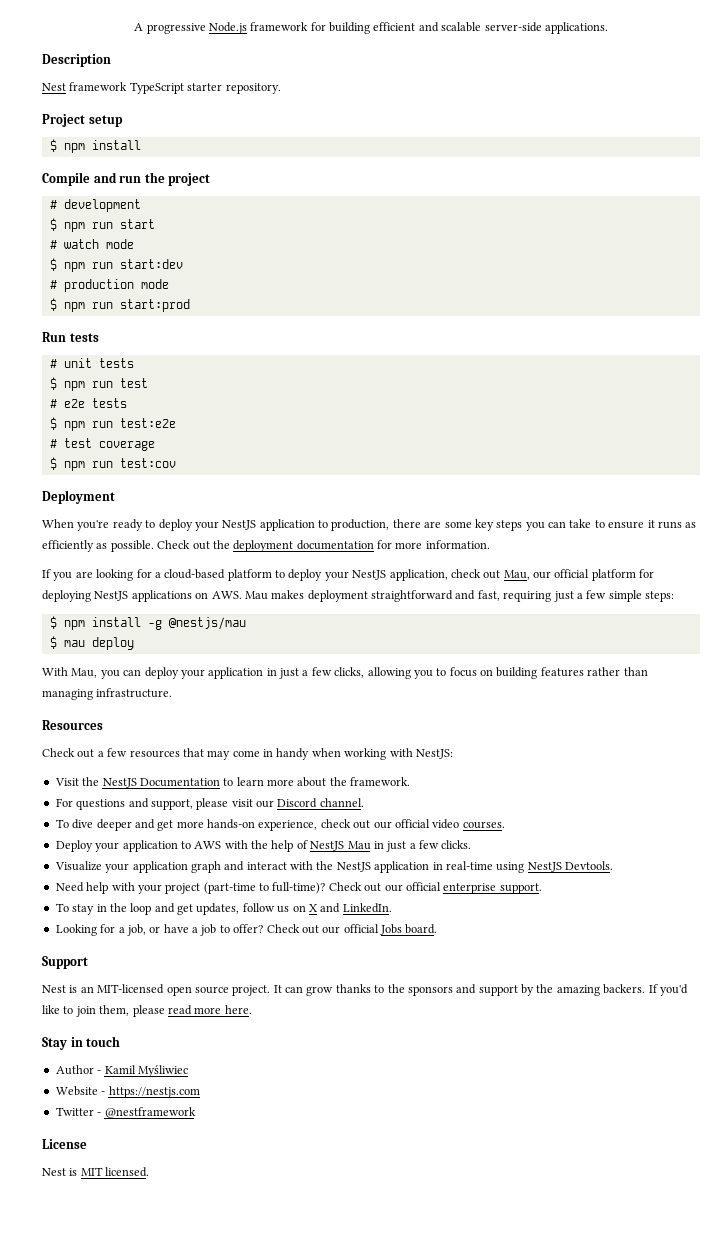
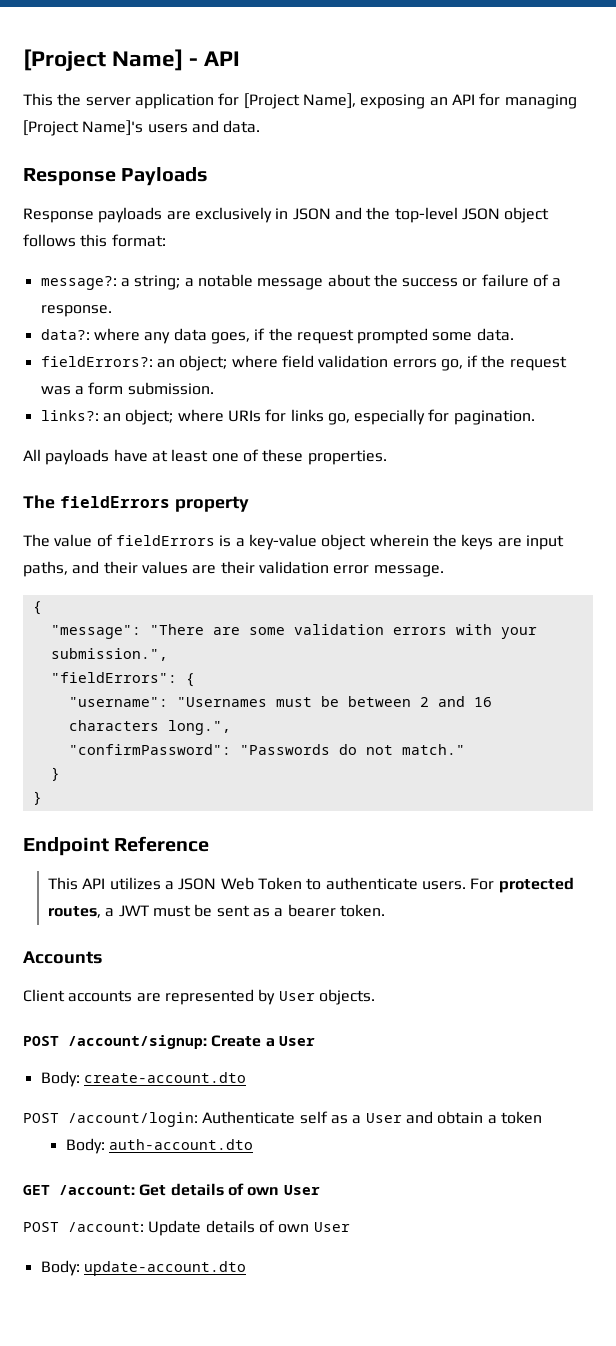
- A progressive Node.js framework for building efficient and scalable server-side applications.
- Description
- Nest framework TypeScript starter repository.
- Project setup
- $ npm install
- Compile and run the project
- # development
- $ npm run start
- # watch mode
- $ npm run start:dev
- # production mode
- $ npm run start:prod
- Run tests
- # unit tests
- $ npm run test
- # e2e tests
- $ npm run test:e2e
- # test coverage
- $ npm run test:cov
- Deployment
- When you're ready to deploy your NestJS application to production, there are some key steps you can take to ensure it runs as efficiently as possible. Check out the deployment documentation for more information.
- If you are looking for a cloud-based platform to deploy your NestJS application, check out Mau, our official platform for deploying NestJS applications on AWS. Mau makes deployment straightforward and fast, requiring just a few simple steps:
- $ npm install -g @nestjs/mau
- $ mau deploy
- With Mau, you can deploy your application in just a few clicks, allowing you to focus on building features rather than managing infrastructure.
- Resources
- Check out a few resources that may come in handy when working with NestJS:
- Visit the NestJS Documentation to learn more about the framework.
- For questions and support, please visit our Discord channel.
- To dive deeper and get more hands-on experience, check out our official video courses.
- Deploy your application to AWS with the help of NestJS Mau in just a few clicks.
- Visualize your application graph and interact with the NestJS application in real-time using NestJS Devtools.
- Need help with your project (part-time to full-time)? Check out our official enterprise support.
- To stay in the loop and get updates, follow us on X and LinkedIn.
- Looking for a job, or have a job to offer? Check out our official Jobs board.
- Support
- Nest is an MIT-licensed open source project. It can grow thanks to the sponsors and support by the amazing backers. If you'd like to join them, please read more here.
- Stay in touch
- Author - Kamil Myśliwiec
- Website - https://nestjs.com
- Twitter - @nestframework
- License
- Nest is MIT licensed.
+ [Project Name] - API
+ This the server application for [Project Name], exposing an API for managing [Project Name]'s users and data.
+ Response Payloads
+ Response payloads are exclusively in JSON and the top-level JSON object follows this format:
+ message?: a string; a notable message about the success or failure of a response.
+ data?: where any data goes, if the request prompted some data.
+ fieldErrors?: an object; where field validation errors go, if the request was a form submission.
+ links?: an object; where URIs for links go, especially for pagination.
+ All payloads have at least one of these properties.
+ The fieldErrors property
+ The value of fieldErrors is a key-value object wherein the keys are input paths, and their values are their validation error message.
+ {
+ "message": "There are some validation errors with your submission.",
+ "fieldErrors": {
+ "username": "Usernames must be between 2 and 16 characters long.",
+ "confirmPassword": "Passwords do not match."
+ }
+ }
+ Endpoint Reference
+ This API utilizes a JSON Web Token to authenticate users. For protected routes, a JWT must be sent as a bearer token.
+ Accounts
+ Client accounts are represented by User objects.
+ POST /account/signup: Create a User
+ Body: create-account.dto
+ POST /account/login: Authenticate self as a User and obtain a token
+ Body: auth-account.dto
+ GET /account: Get details of own User
+ POST /account: Update details of own User
+ Body: update-account.dto

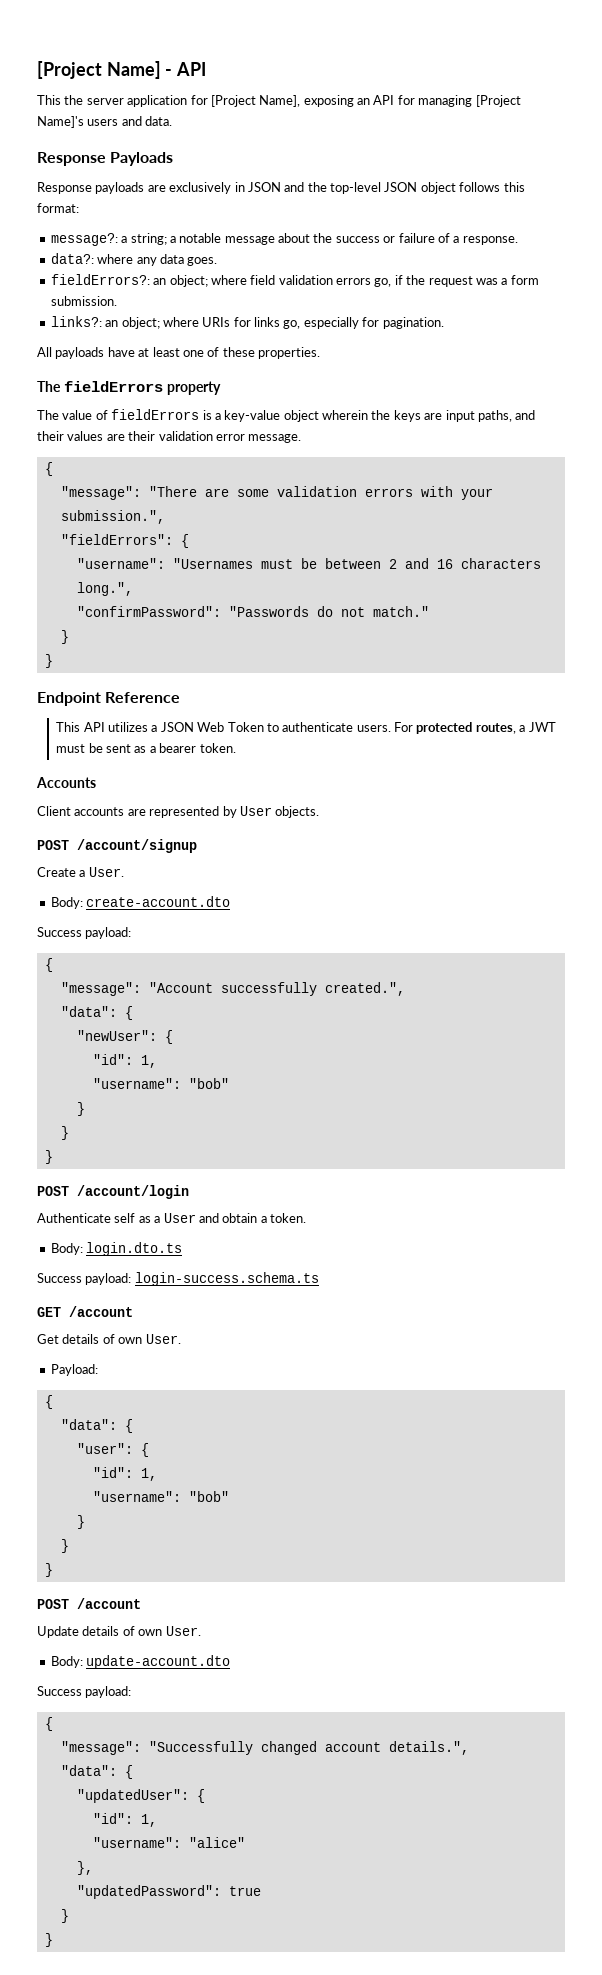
- data?: where any data goes, if the request prompted some data.
+ data?: where any data goes.
- POST /account/signup: Create a User
+ POST /account/signup
+ Create a User.
  Body: create-account.dto
- POST /account/login: Authenticate self as a User and obtain a token
- Body: auth-account.dto
+ Success payload:
+ {
+ "message": "Account successfully created.",
+ "data": {
+ "newUser": {
+ "id": 1,
+ "username": "bob"
+ }
+ }
+ }
+ POST /account/login
+ Authenticate self as a User and obtain a token.
+ Body: login.dto.ts
+ Success payload: login-success.schema.ts
- GET /account: Get details of own User
- POST /account: Update details of own User
+ GET /account
+ Get details of own User.
+ Payload:
+ {
+ "data": {
+ "user": {
+ "id": 1,
+ "username": "bob"
+ }
+ }
+ }
+ POST /account
+ Update details of own User.
  Body: update-account.dto
+ Success payload:
+ {
+ "message": "Successfully changed account details.",
+ "data": {
+ "updatedUser": {
+ "id": 1,
+ "username": "alice"
+ },
+ "updatedPassword": true
+ }
+ }

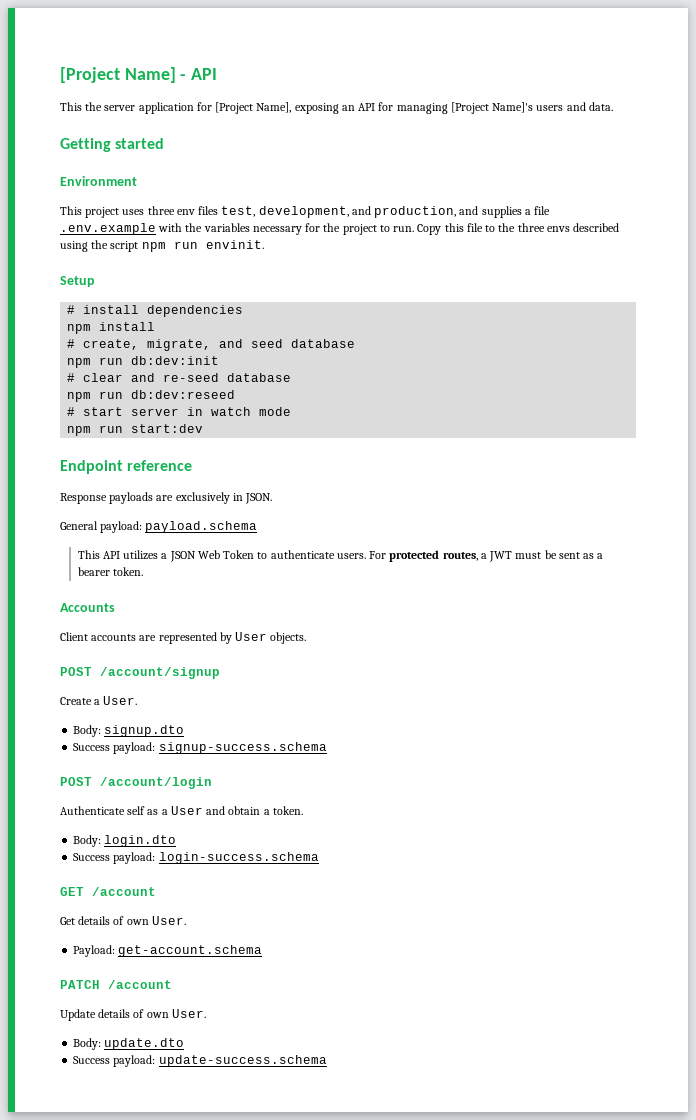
- Response Payloads
+ Getting started
+ Environment
+ This project uses three env files test, development, and production, and supplies a file .env.example with the variables necessary for the project to run. Copy this file to the three envs described using the script npm run envinit.
+ Setup
+ # install dependencies
+ npm install
+ # create, migrate, and seed database
+ npm run db:dev:init
+ # clear and re-seed database
+ npm run db:dev:reseed
+ # start server in watch mode
+ npm run start:dev
+ Endpoint reference
- Response payloads are exclusively in JSON and the top-level JSON object follows this format:
- message?: a string; a notable message about the success or failure of a response.
- data?: where any data goes.
- fieldErrors?: an object; where field validation errors go, if the request was a form submission.
- links?: an object; where URIs for links go, especially for pagination.
- All payloads have at least one of these properties.
- The fieldErrors property
- The value of fieldErrors is a key-value object wherein the keys are input paths, and their values are their validation error message.
- {
- "message": "There are some validation errors with your submission.",
- "fieldErrors": {
- "username": "Usernames must be between 2 and 16 characters long.",
- "confirmPassword": "Passwords do not match."
- }
- }
- Endpoint Reference
+ Response payloads are exclusively in JSON.
+ General payload: payload.schema
- Body: create-account.dto
- Success payload:
- {
- "message": "Account successfully created.",
- "data": {
- "newUser": {
- "id": 1,
- "username": "bob"
- }
- }
- }
+ Body: signup.dto
+ Success payload: signup-success.schema
- Body: login.dto.ts
- Success payload: login-success.schema.ts
+ Body: login.dto
+ Success payload: login-success.schema
- Payload:
- {
- "data": {
- "user": {
- "id": 1,
- "username": "bob"
- }
- }
- }
- POST /account
+ Payload: get-account.schema
+ PATCH /account
- Body: update-account.dto
- Success payload:
- {
- "message": "Successfully changed account details.",
- "data": {
- "updatedUser": {
- "id": 1,
- "username": "alice"
- },
- "updatedPassword": true
- }
- }
+ Body: update.dto
+ Success payload: update-success.schema

